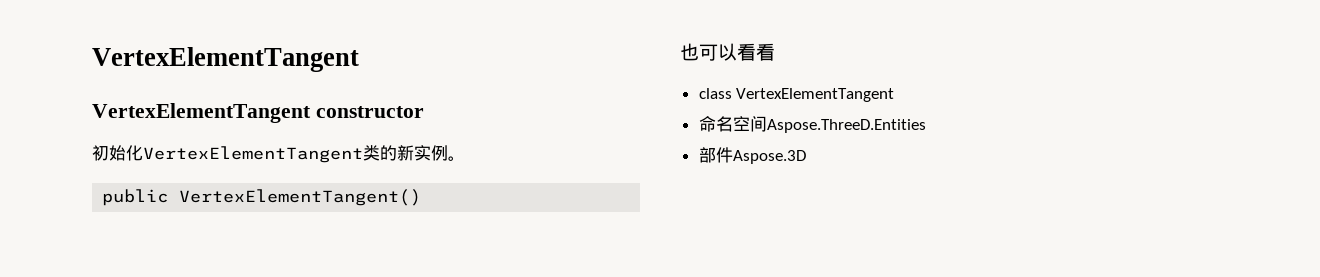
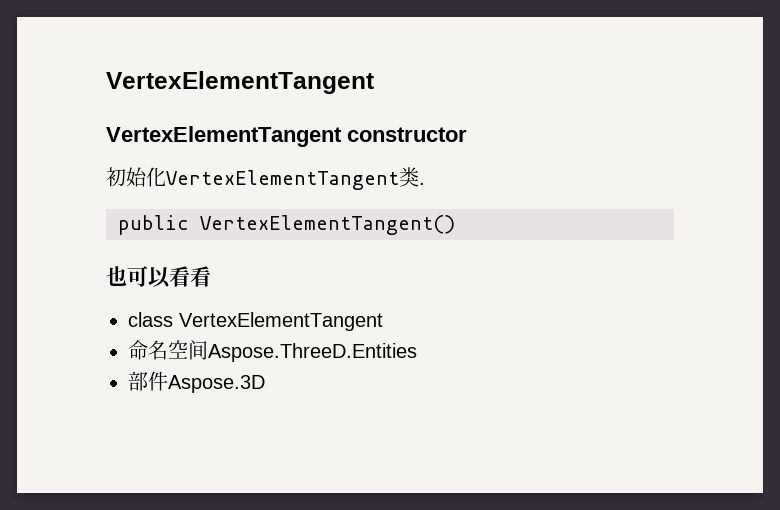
- 初始化VertexElementTangent类的新实例。
+ 初始化VertexElementTangent类.

